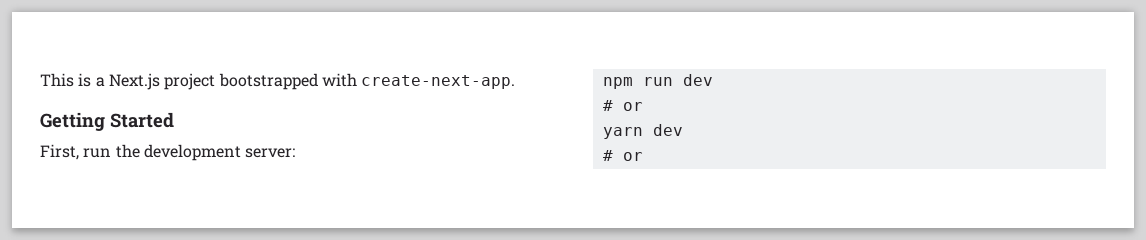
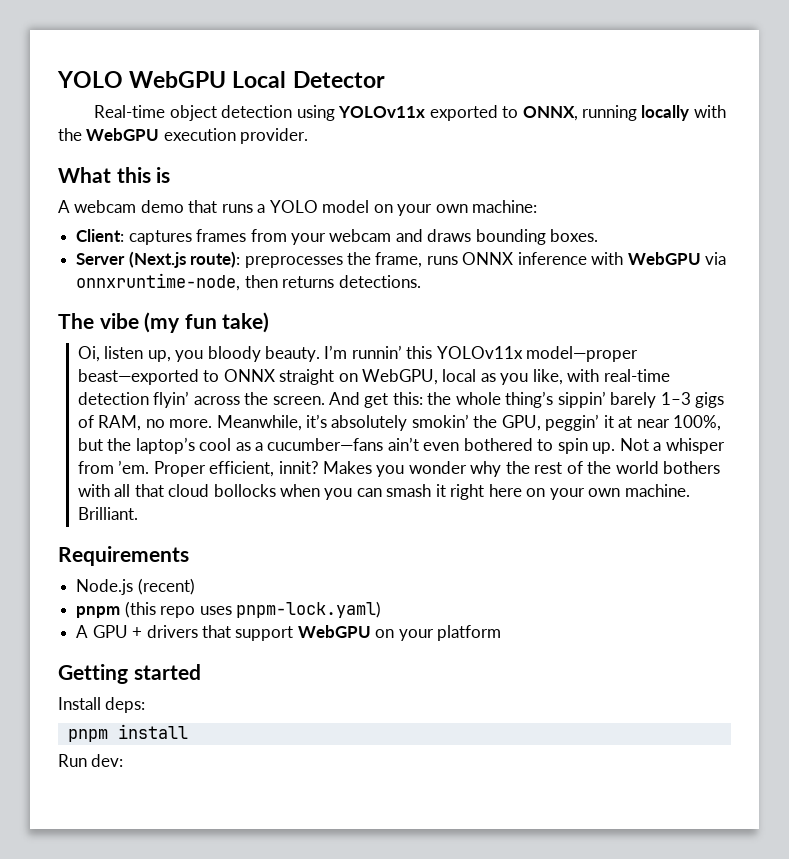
- This is a Next.js project bootstrapped with create-next-app.
- Getting Started
- First, run the development server:
- npm run dev
- # or
- yarn dev
- # or
+ YOLO WebGPU Local Detector
+ Real-time object detection using YOLOv11x exported to ONNX, running locally with the WebGPU execution provider.
+ What this is
+ A webcam demo that runs a YOLO model on your own machine:
+ Client: captures frames from your webcam and draws bounding boxes.
+ Server (Next.js route): preprocesses the frame, runs ONNX inference with WebGPU via onnxruntime-node, then returns detections.
+ The vibe (my fun take)
+ Oi, listen up, you bloody beauty. I’m runnin’ this YOLOv11x model—proper beast—exported to ONNX straight on WebGPU, local as you like, with real-time detection flyin’ across the screen. And get this: the whole thing’s sippin’ barely 1–3 gigs of RAM, no more. Meanwhile, it’s absolutely smokin’ the GPU, peggin’ it at near 100%, but the laptop’s cool as a cucumber—fans ain’t even bothered to spin up. Not a whisper from ’em. Proper efficient, innit? Makes you wonder why the rest of the world bothers with all that cloud bollocks when you can smash it right here on your own machine. Brilliant.
+ Requirements
+ Node.js (recent)
+ pnpm (this repo uses pnpm-lock.yaml)
+ A GPU + drivers that support WebGPU on your platform
+ Getting started
+ Install deps:
+ pnpm install
+ Run dev:

